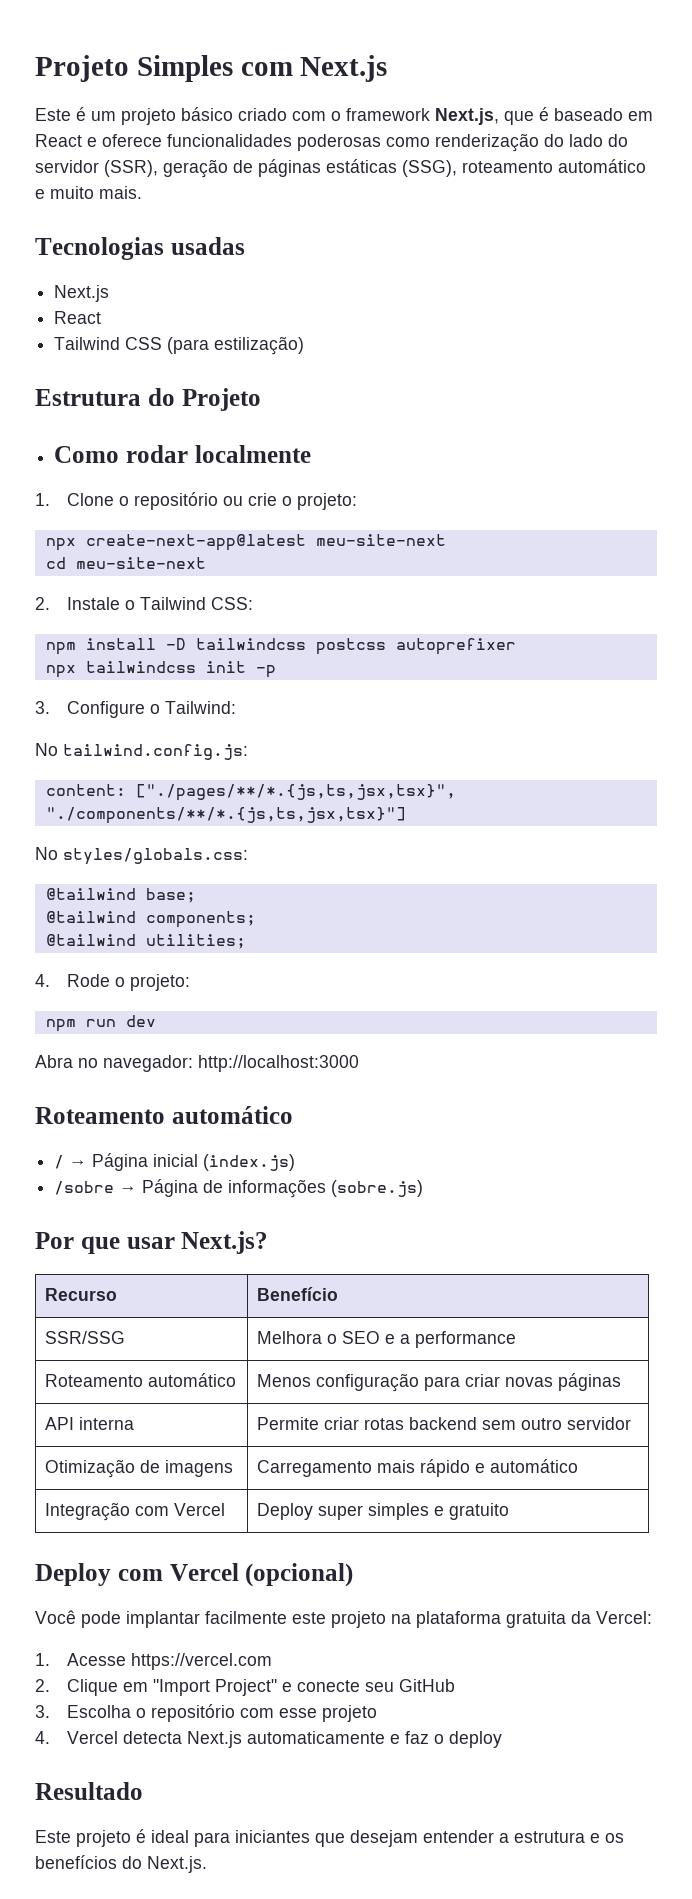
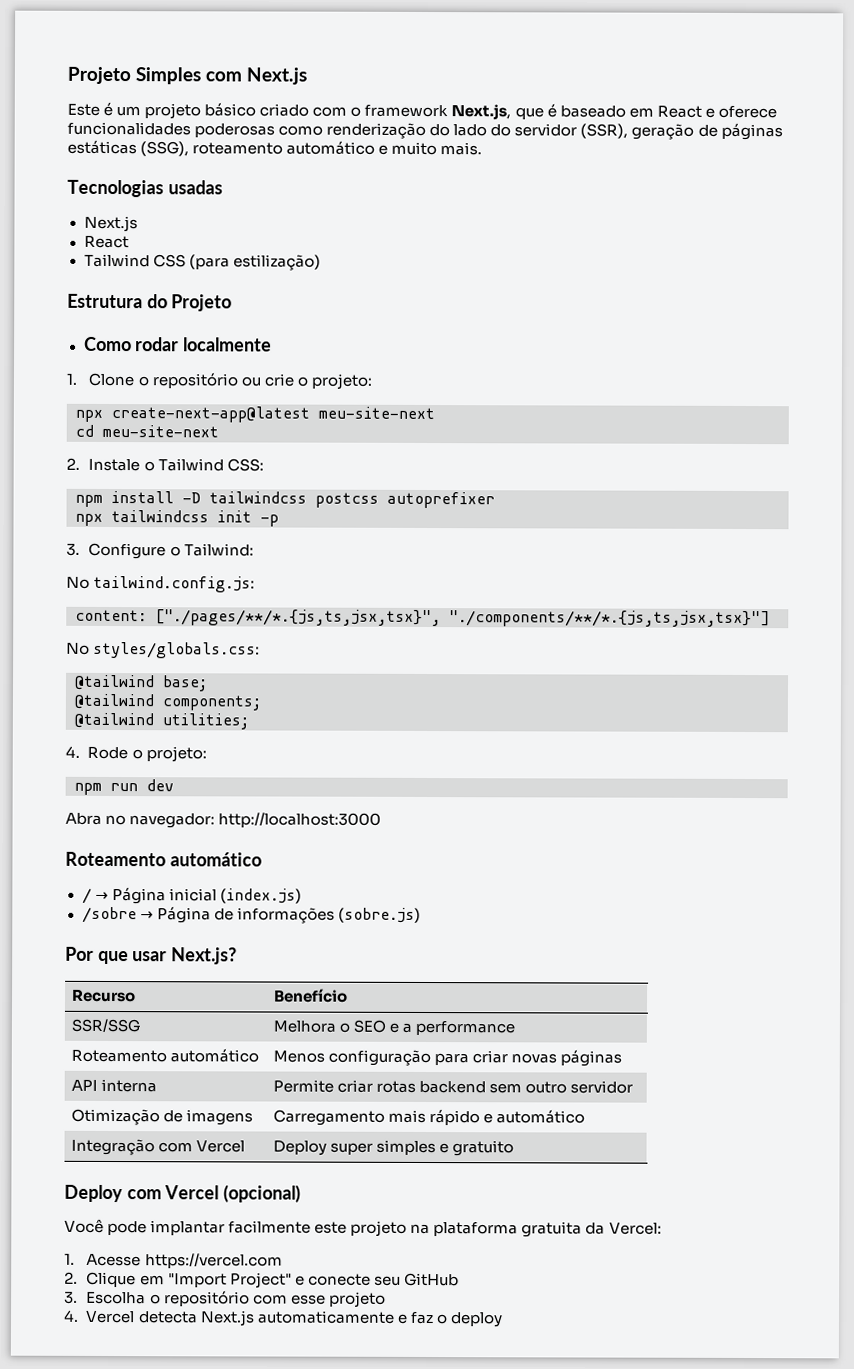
- Resultado
- Este projeto é ideal para iniciantes que desejam entender a estrutura e os benefícios do Next.js.

